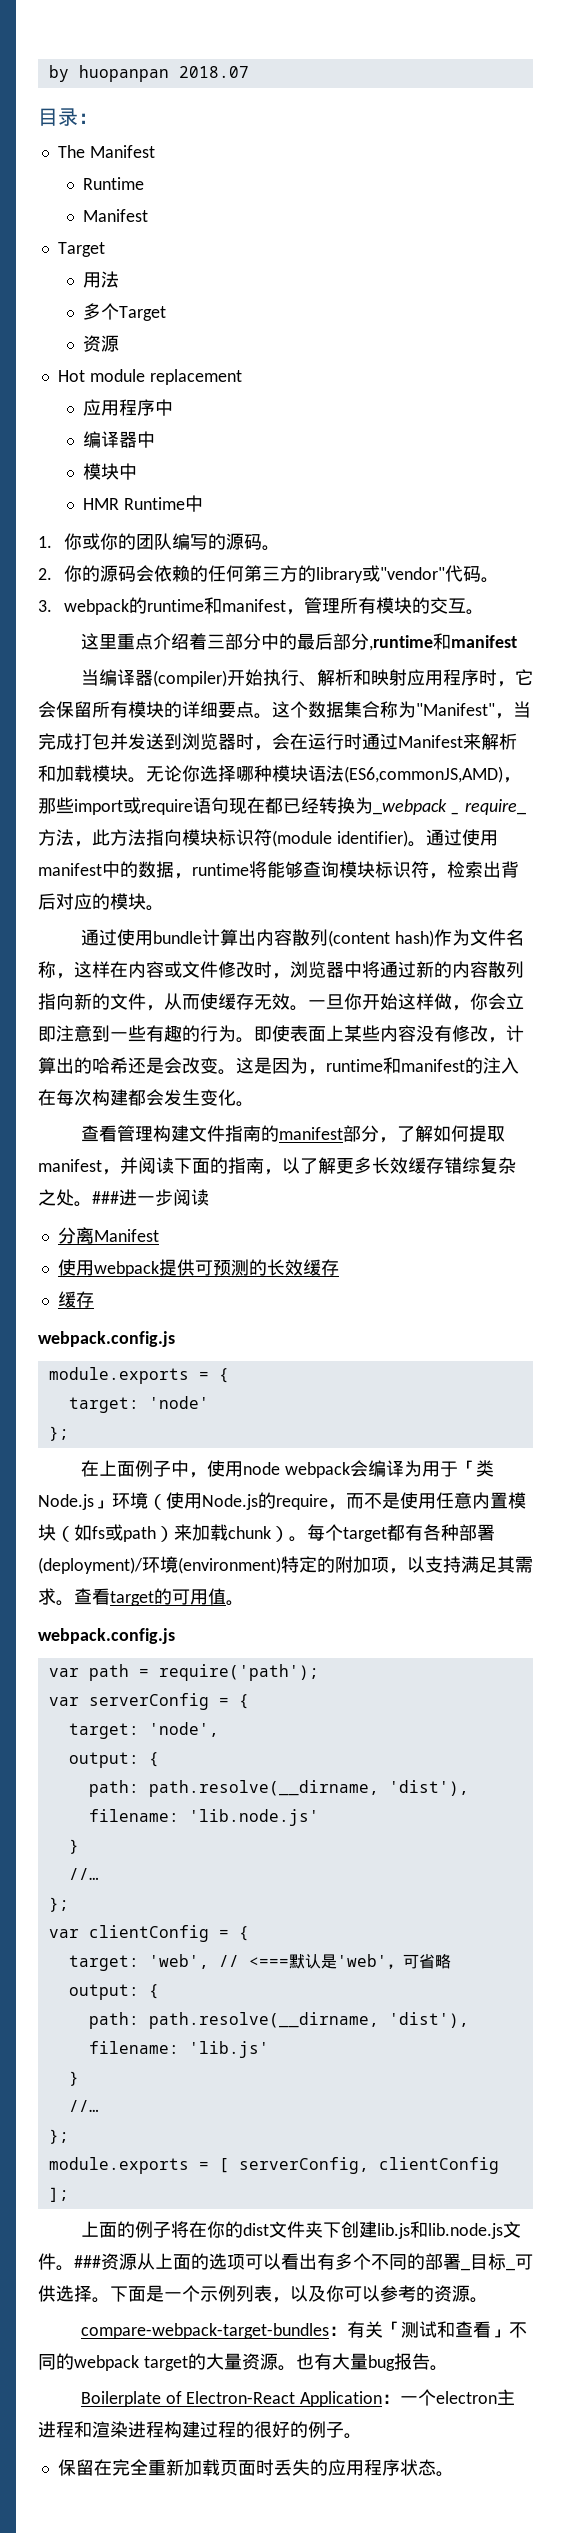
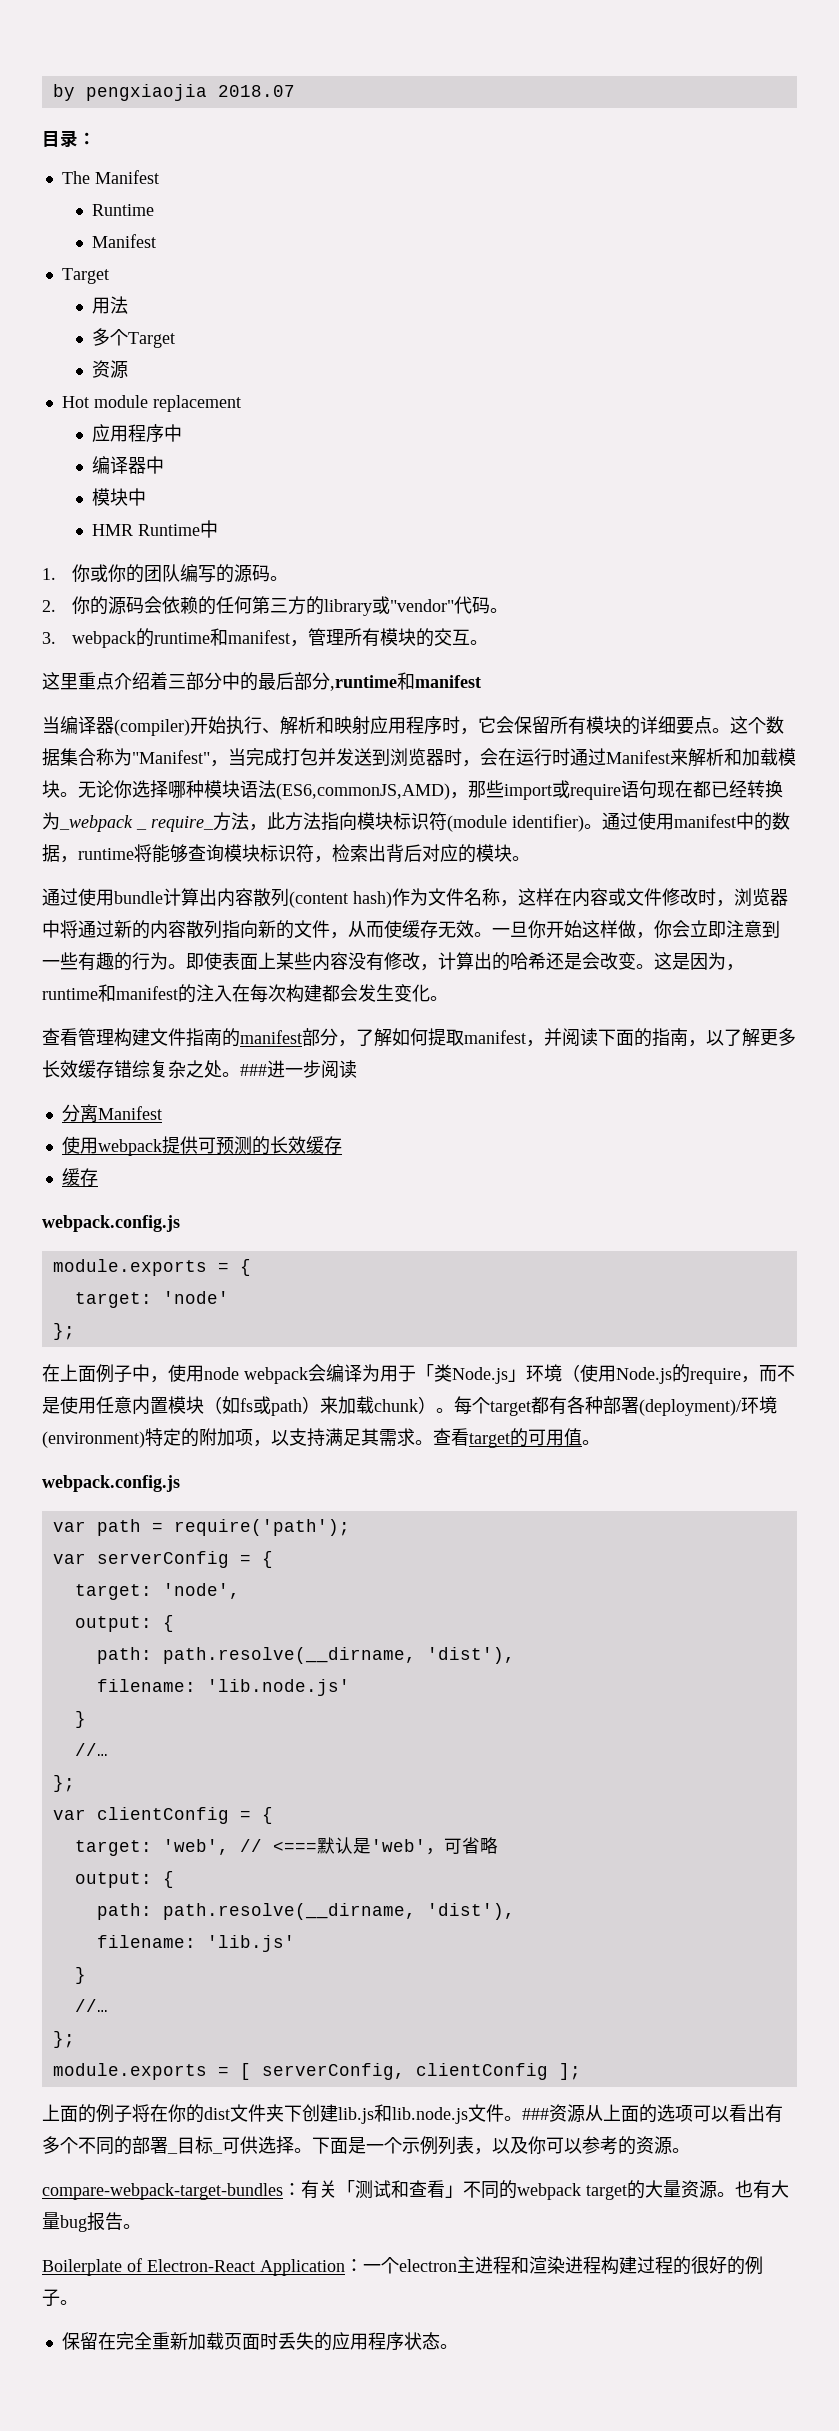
- by huopanpan 2018.07
+ by pengxiaojia 2018.07

